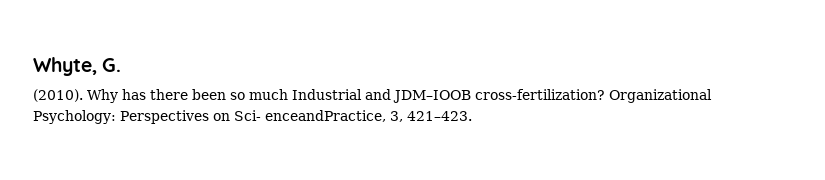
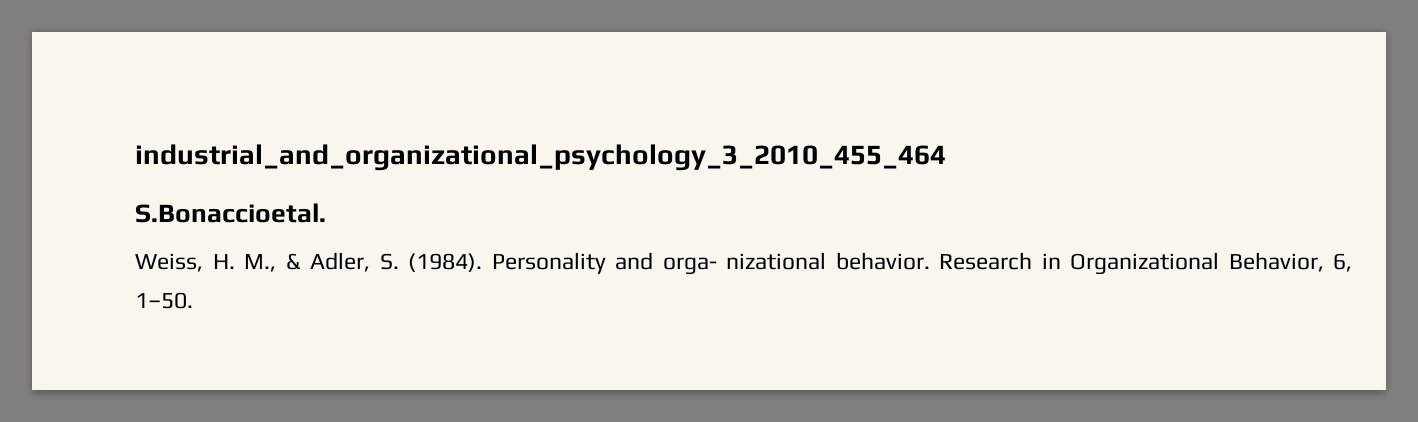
- Whyte, G.
- (2010). Why has there been so much Industrial and JDM–IOOB cross-fertilization? Organizational Psychology: Perspectives on Sci- enceandPractice, 3, 421–423.
+ industrial_and_organizational_psychology_3_2010_455_464
+ S.Bonaccioetal.
+ Weiss, H. M., & Adler, S. (1984). Personality and orga- nizational behavior. Research in Organizational Behavior, 6, 1–50.

